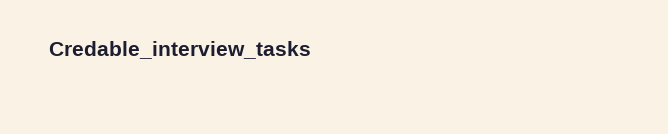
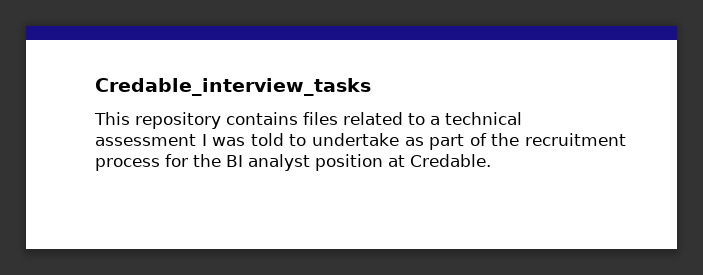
+ This repository contains files related to a technical assessment I was told to undertake as part of the recruitment process for the BI analyst position at Credable.

